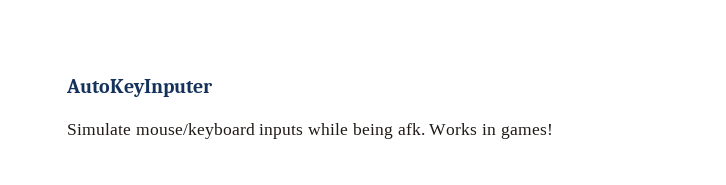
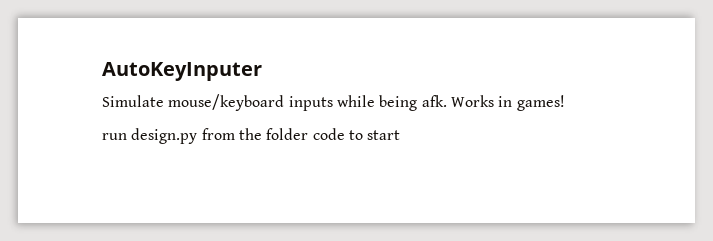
+ run design.py from the folder code to start

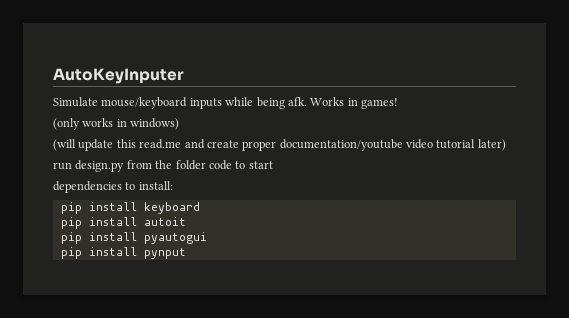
+ (only works in windows)
+ (will update this read.me and create proper documentation/youtube video tutorial later)
+ dependencies to install:
+ pip install keyboard
+ pip install autoit
+ pip install pyautogui
+ pip install pynput

